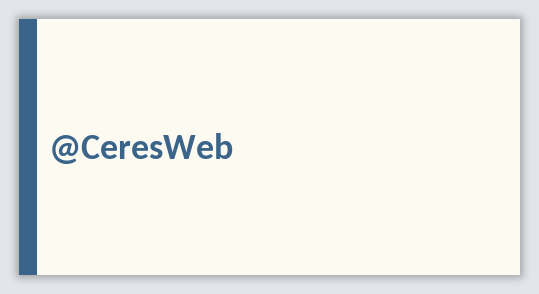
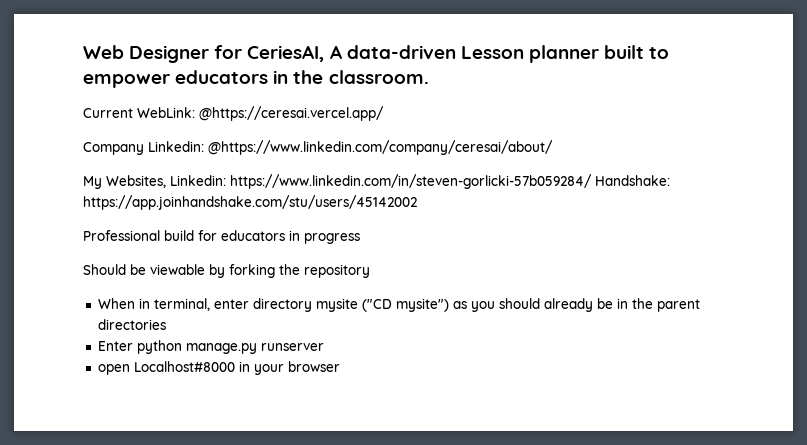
- @CeresWeb
+ Web Designer for CeriesAI, A data-driven Lesson planner built to empower educators in the classroom.
+ Current WebLink: @https://ceresai.vercel.app/
+ Company Linkedin: @https://www.linkedin.com/company/ceresai/about/
+ My Websites, Linkedin: https://www.linkedin.com/in/steven-gorlicki-57b059284/ Handshake: https://app.joinhandshake.com/stu/users/45142002
+ Professional build for educators in progress
+ Should be viewable by forking the repository
+ When in terminal, enter directory mysite ("CD mysite") as you should already be in the parent directories
+ Enter python manage.py runserver
+ open Localhost#8000 in your browser

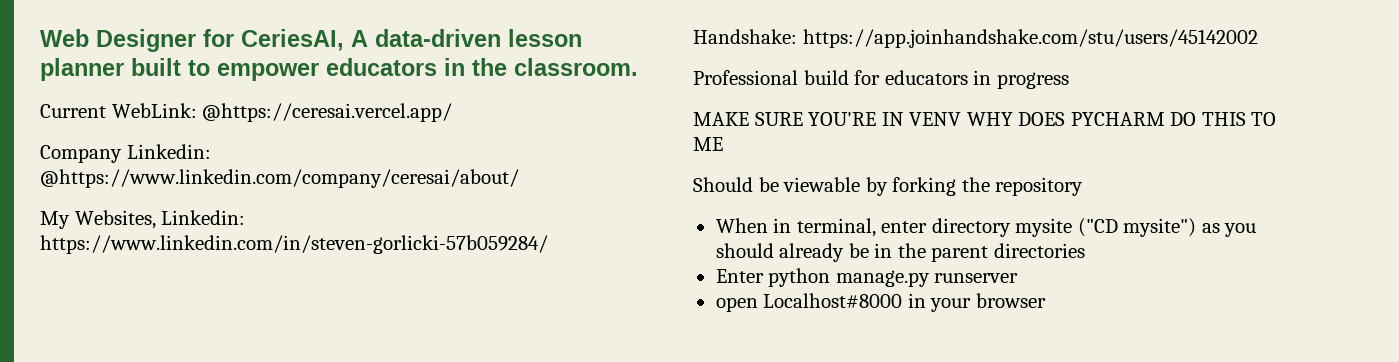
- Web Designer for CeriesAI, A data-driven Lesson planner built to empower educators in the classroom.
+ Web Designer for CeriesAI, A data-driven lesson planner built to empower educators in the classroom.
+ MAKE SURE YOU'RE IN VENV WHY DOES PYCHARM DO THIS TO ME

